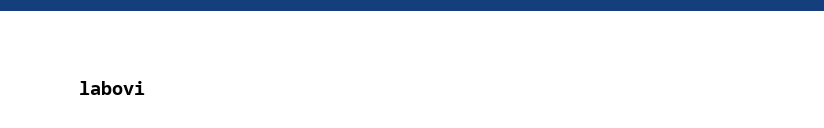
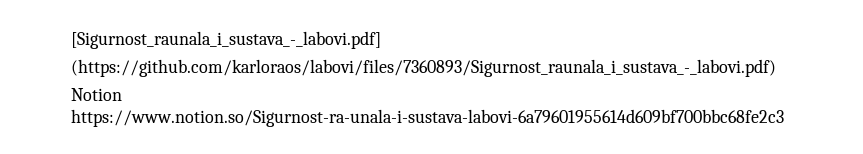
- labovi
+ [Sigurnost_raunala_i_sustava_-_labovi.pdf]
+ (https://github.com/karloraos/labovi/files/7360893/Sigurnost_raunala_i_sustava_-_labovi.pdf)
+ Notion https://www.notion.so/Sigurnost-ra-unala-i-sustava-labovi-6a79601955614d609bf700bbc68fe2c3

